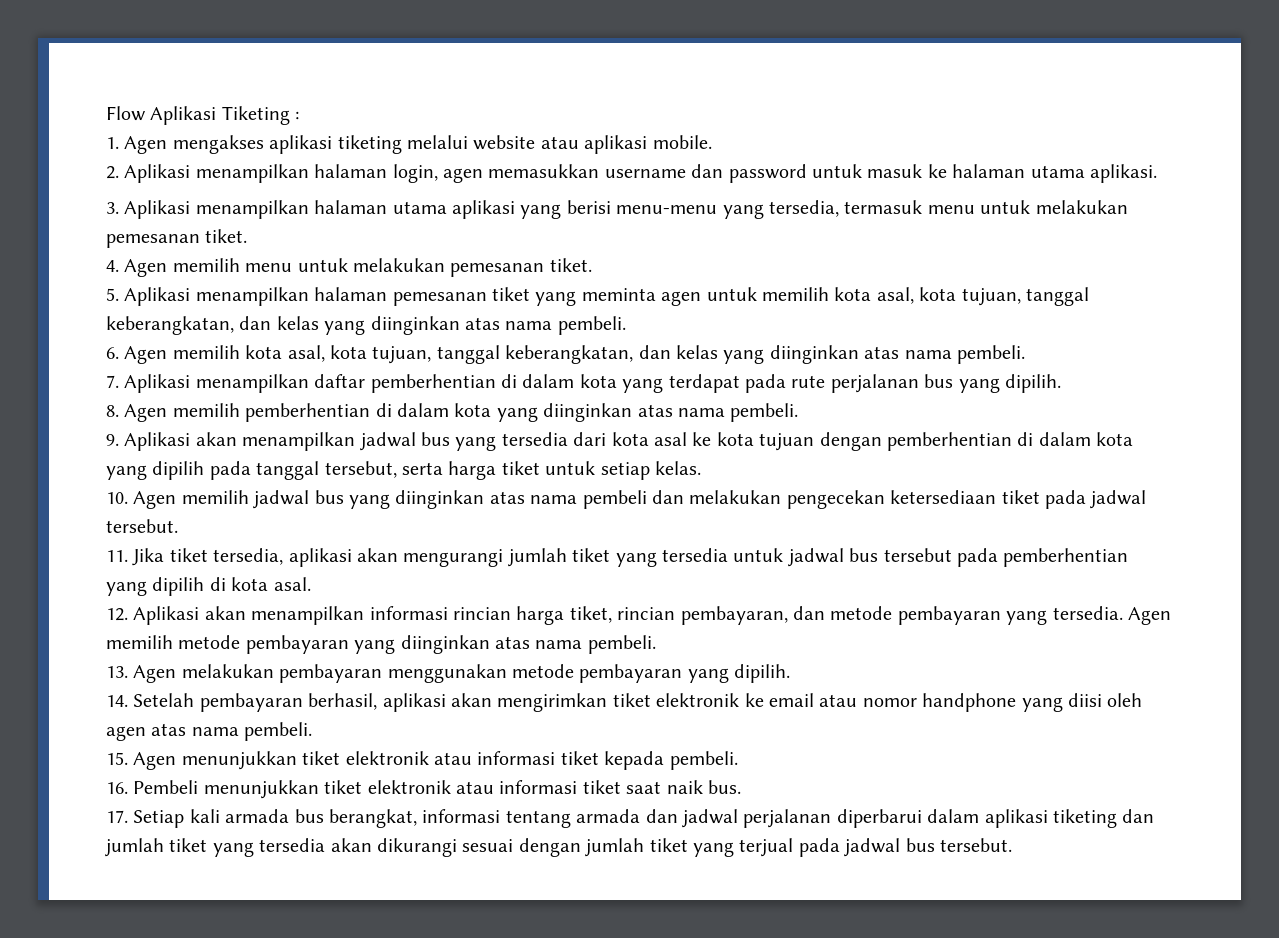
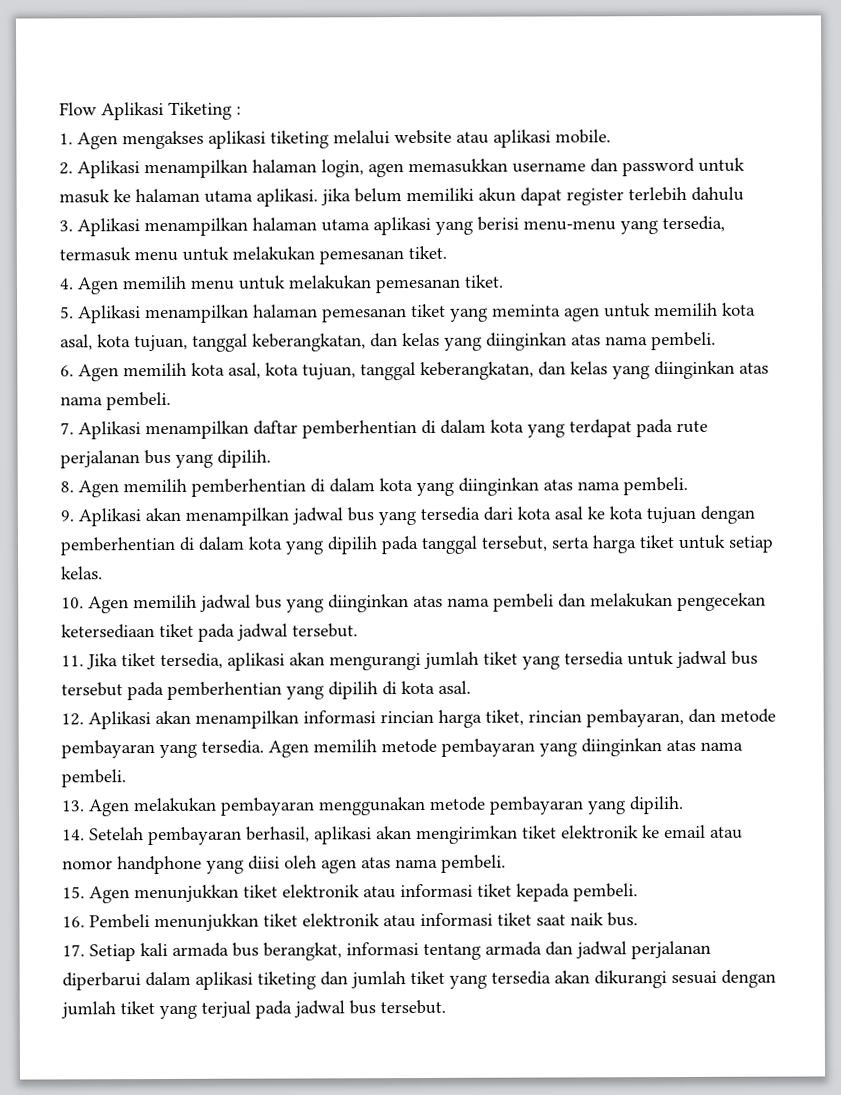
- 2. Aplikasi menampilkan halaman login, agen memasukkan username dan password untuk masuk ke halaman utama aplikasi.
+ 2. Aplikasi menampilkan halaman login, agen memasukkan username dan password untuk masuk ke halaman utama aplikasi. jika belum memiliki akun dapat register terlebih dahulu

